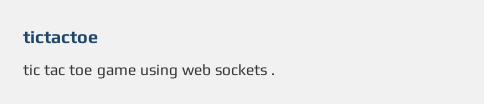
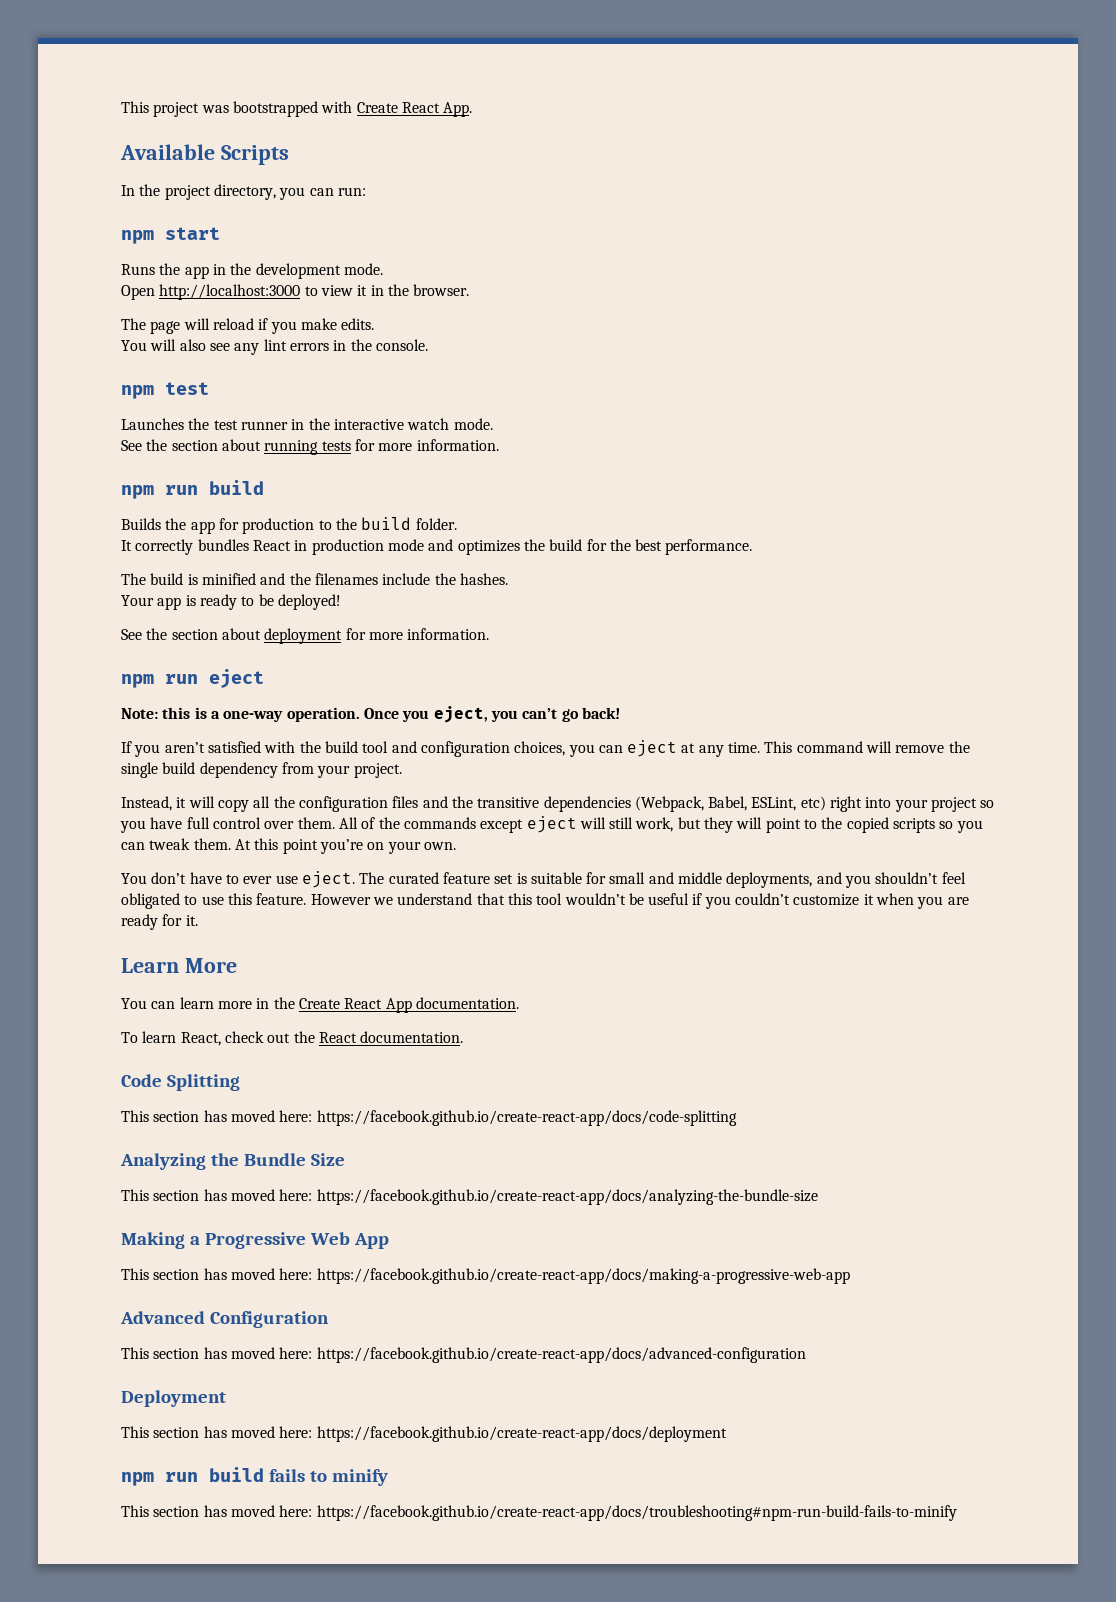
- tictactoe
- tic tac toe game using web sockets .
+ This project was bootstrapped with Create React App.
+ Available Scripts
+ In the project directory, you can run:
+ npm start
+ Runs the app in the development mode.
+ Open http://localhost:3000 to view it in the browser.
+ The page will reload if you make edits.
+ You will also see any lint errors in the console.
+ npm test
+ Launches the test runner in the interactive watch mode.
+ See the section about running tests for more information.
+ npm run build
+ Builds the app for production to the build folder.
+ It correctly bundles React in production mode and optimizes the build for the best performance.
+ The build is minified and the filenames include the hashes.
+ Your app is ready to be deployed!
+ See the section about deployment for more information.
+ npm run eject
+ Note: this is a one-way operation. Once you eject, you can’t go back!
+ If you aren’t satisfied with the build tool and configuration choices, you can eject at any time. This command will remove the single build dependency from your project.
+ Instead, it will copy all the configuration files and the transitive dependencies (Webpack, Babel, ESLint, etc) right into your project so you have full control over them. All of the commands except eject will still work, but they will point to the copied scripts so you can tweak them. At this point you’re on your own.
+ You don’t have to ever use eject. The curated feature set is suitable for small and middle deployments, and you shouldn’t feel obligated to use this feature. However we understand that this tool wouldn’t be useful if you couldn’t customize it when you are ready for it.
+ Learn More
+ You can learn more in the Create React App documentation.
+ To learn React, check out the React documentation.
+ Code Splitting
+ This section has moved here: https://facebook.github.io/create-react-app/docs/code-splitting
+ Analyzing the Bundle Size
+ This section has moved here: https://facebook.github.io/create-react-app/docs/analyzing-the-bundle-size
+ Making a Progressive Web App
+ This section has moved here: https://facebook.github.io/create-react-app/docs/making-a-progressive-web-app
+ Advanced Configuration
+ This section has moved here: https://facebook.github.io/create-react-app/docs/advanced-configuration
+ Deployment
+ This section has moved here: https://facebook.github.io/create-react-app/docs/deployment
+ npm run build fails to minify
+ This section has moved here: https://facebook.github.io/create-react-app/docs/troubleshooting#npm-run-build-fails-to-minify

